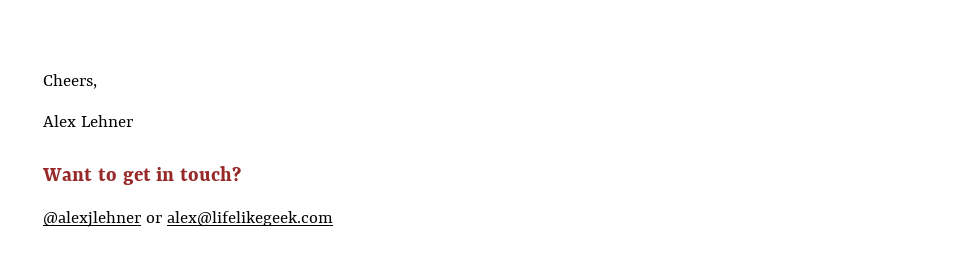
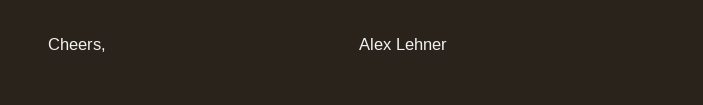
- Want to get in touch?
- @alexjlehner or alex@lifelikegeek.com

